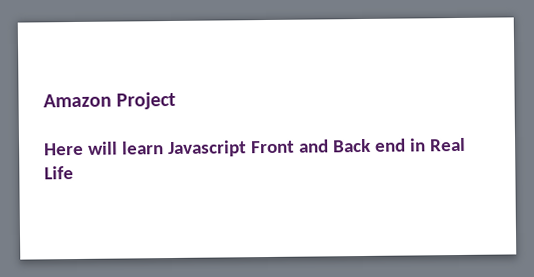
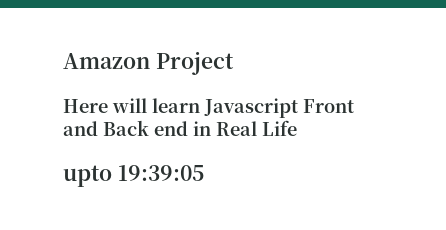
+ upto 19:39:05

